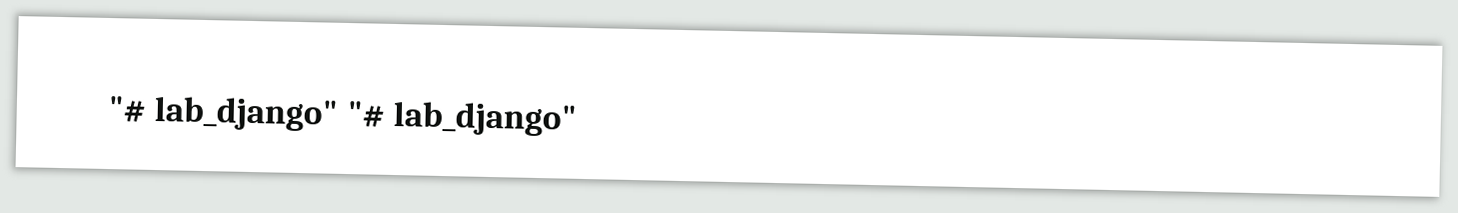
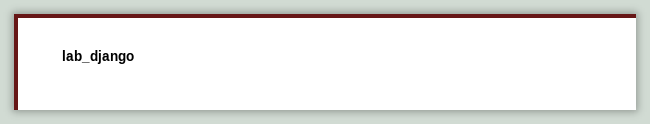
- "# lab_django" "# lab_django"
+ lab_django

